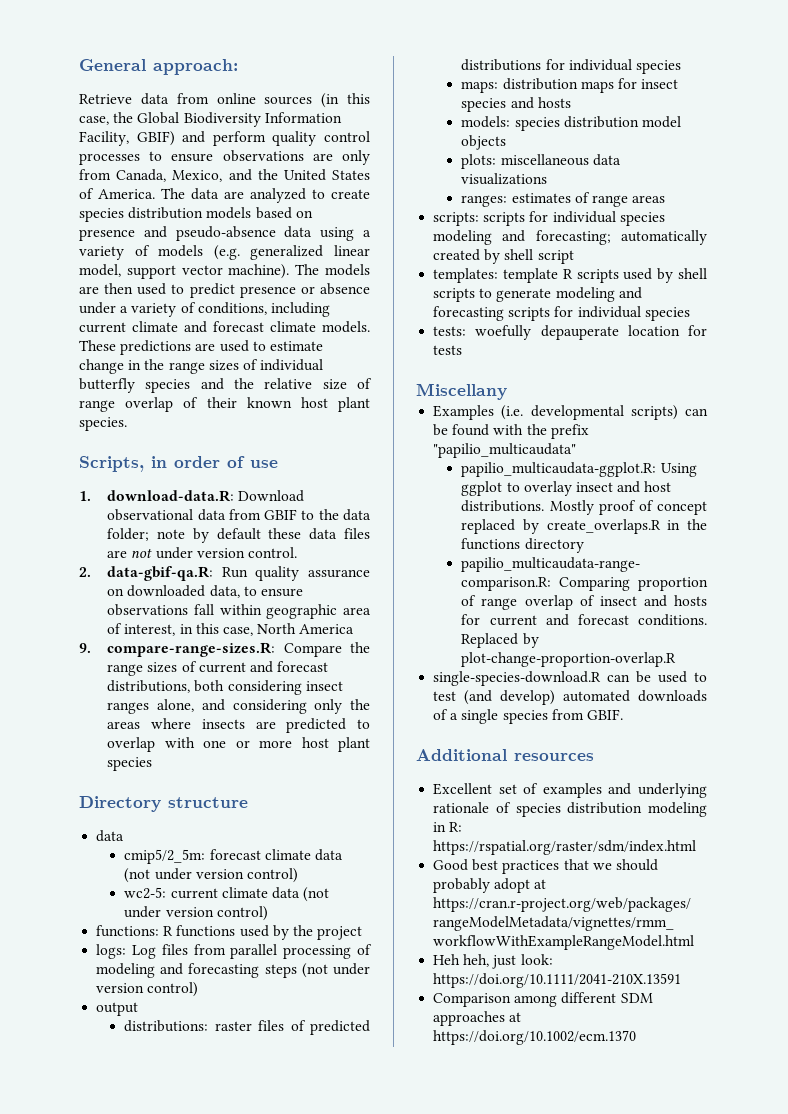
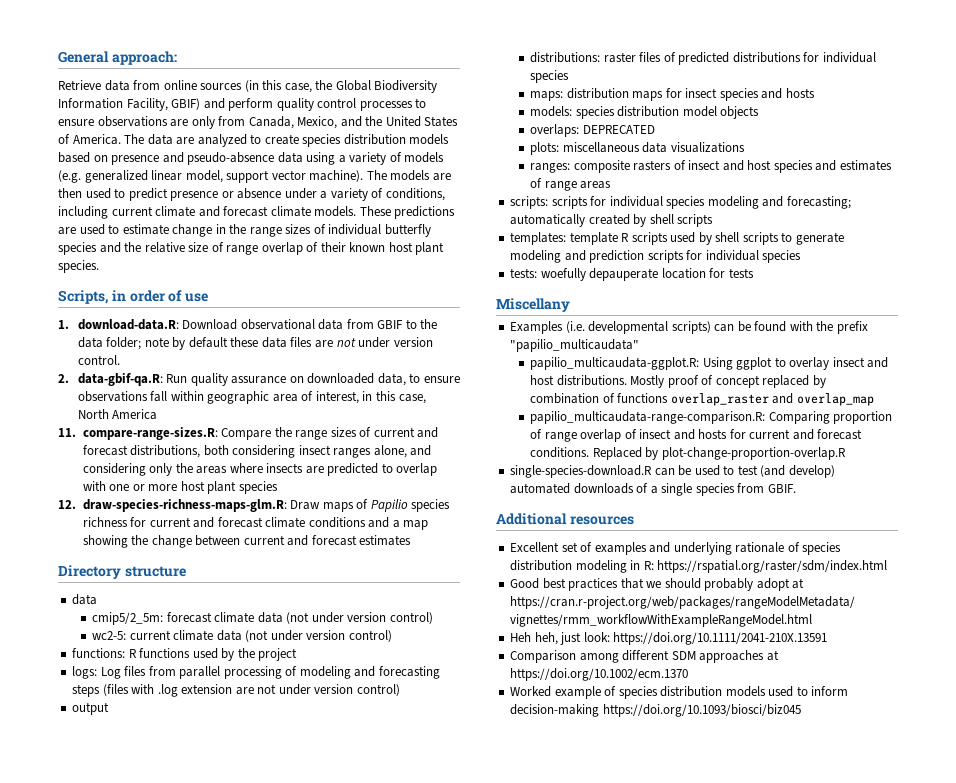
- 9. compare-range-sizes.R: Compare the range sizes of current and forecast distributions, both considering insect ranges alone, and considering only the areas where insects are predicted to overlap with one or more host plant species
+ 11. compare-range-sizes.R: Compare the range sizes of current and forecast distributions, both considering insect ranges alone, and considering only the areas where insects are predicted to overlap with one or more host plant species
+ 12. draw-species-richness-maps-glm.R: Draw maps of Papilio species richness for current and forecast climate conditions and a map showing the change between current and forecast estimates
- logs: Log files from parallel processing of modeling and forecasting steps (not under version control)
+ logs: Log files from parallel processing of modeling and forecasting steps (files with .log extension are not under version control)
+ overlaps: DEPRECATED
- ranges: estimates of range areas
+ ranges: composite rasters of insect and host species and estimates of range areas
- scripts: scripts for individual species modeling and forecasting; automatically created by shell script
+ scripts: scripts for individual species modeling and forecasting; automatically created by shell scripts
- templates: template R scripts used by shell scripts to generate modeling and forecasting scripts for individual species
+ templates: template R scripts used by shell scripts to generate modeling and prediction scripts for individual species
- Mostly proof of concept replaced by create_overlaps.R in the functions directory
+ Mostly proof of concept replaced by combination of functions overlap_raster and overlap_map
+ Worked example of species distribution models used to inform decision-making https://doi.org/10.1093/biosci/biz045

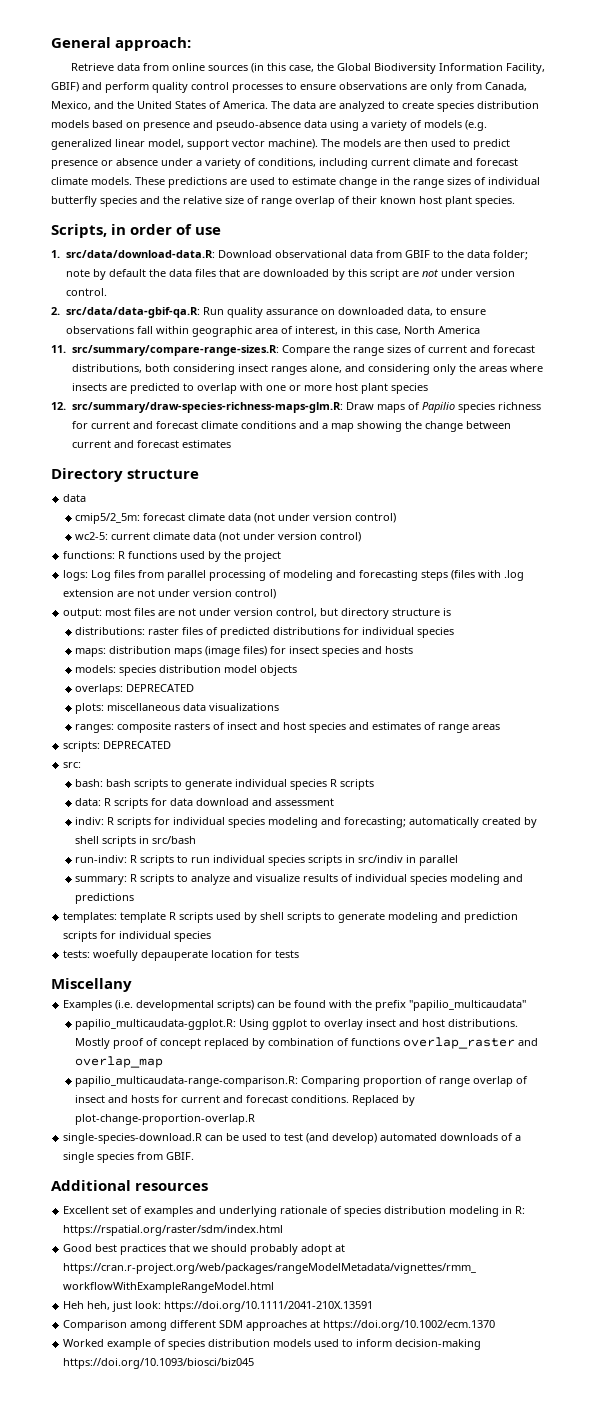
- 1. download-data.R: Download observational data from GBIF to the data folder; note by default these data files are not under version control.
+ 1. src/data/download-data.R: Download observational data from GBIF to the data folder; note by default the data files that are downloaded by this script are not under version control.
- 2. data-gbif-qa.R: Run quality assurance on downloaded data, to ensure observations fall within geographic area of interest, in this case, North America
+ 2. src/data/data-gbif-qa.R: Run quality assurance on downloaded data, to ensure observations fall within geographic area of interest, in this case, North America
- 11. compare-range-sizes.R: Compare the range sizes of current and forecast distributions, both considering insect ranges alone, and considering only the areas where insects are predicted to overlap with one or more host plant species
+ 11. src/summary/compare-range-sizes.R: Compare the range sizes of current and forecast distributions, both considering insect ranges alone, and considering only the areas where insects are predicted to overlap with one or more host plant species
- 12. draw-species-richness-maps-glm.R: Draw maps of Papilio species richness for current and forecast climate conditions and a map showing the change between current and forecast estimates
+ 12. src/summary/draw-species-richness-maps-glm.R: Draw maps of Papilio species richness for current and forecast climate conditions and a map showing the change between current and forecast estimates
- output
+ output: most files are not under version control, but directory structure is
- maps: distribution maps for insect species and hosts
+ maps: distribution maps (image files) for insect species and hosts
- scripts: scripts for individual species modeling and forecasting; automatically created by shell scripts
+ scripts: DEPRECATED
+ src:
+ bash: bash scripts to generate individual species R scripts
+ data: R scripts for data download and assessment
+ indiv: R scripts for individual species modeling and forecasting; automatically created by shell scripts in src/bash
+ run-indiv: R scripts to run individual species scripts in src/indiv in parallel
+ summary: R scripts to analyze and visualize results of individual species modeling and predictions

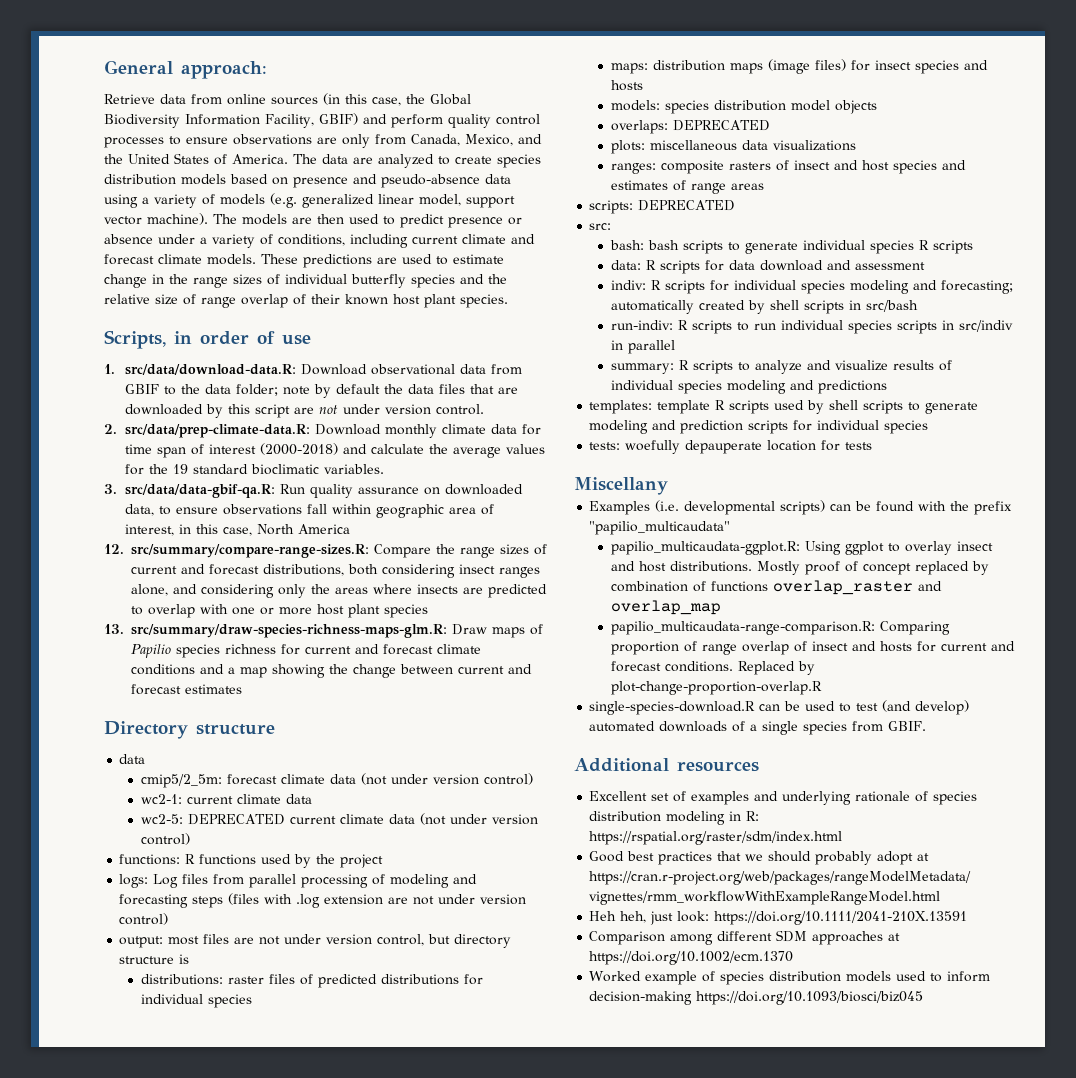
- 2. src/data/data-gbif-qa.R: Run quality assurance on downloaded data, to ensure observations fall within geographic area of interest, in this case, North America
+ 2. src/data/prep-climate-data.R: Download monthly climate data for time span of interest (2000-2018) and calculate the average values for the 19 standard bioclimatic variables.
+ 3. src/data/data-gbif-qa.R: Run quality assurance on downloaded data, to ensure observations fall within geographic area of interest, in this case, North America
- 11. src/summary/compare-range-sizes.R: Compare the range sizes of current and forecast distributions, both considering insect ranges alone, and considering only the areas where insects are predicted to overlap with one or more host plant species
+ 12. src/summary/compare-range-sizes.R: Compare the range sizes of current and forecast distributions, both considering insect ranges alone, and considering only the areas where insects are predicted to overlap with one or more host plant species
- 12. src/summary/draw-species-richness-maps-glm.R: Draw maps of Papilio species richness for current and forecast climate conditions and a map showing the change between current and forecast estimates
+ 13. src/summary/draw-species-richness-maps-glm.R: Draw maps of Papilio species richness for current and forecast climate conditions and a map showing the change between current and forecast estimates
+ wc2-1: current climate data
- wc2-5: current climate data (not under version control)
+ wc2-5: DEPRECATED current climate data (not under version control)

